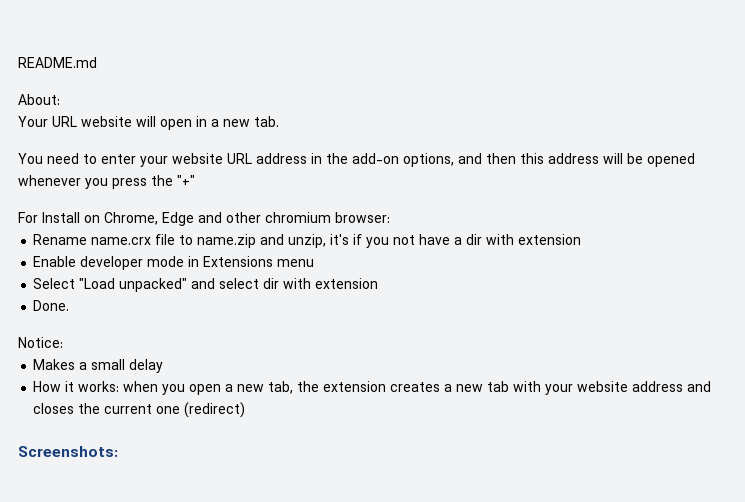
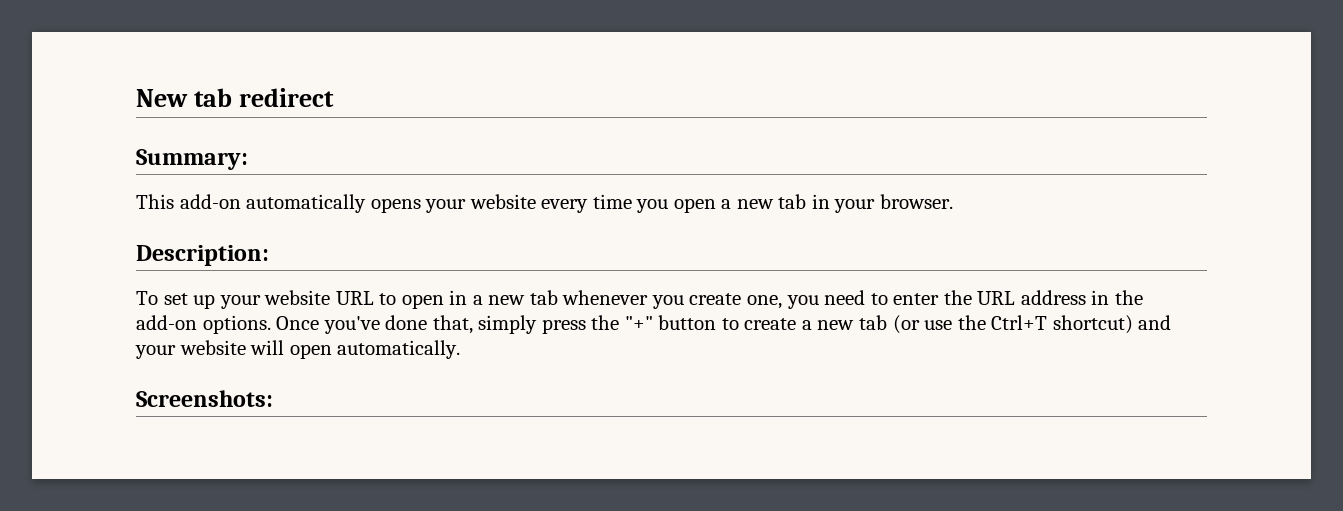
- README.md
- About:
- Your URL website will open in a new tab.
- You need to enter your website URL address in the add-on options, and then this address will be opened whenever you press the "+"
- For Install on Chrome, Edge and other chromium browser:
- Rename name.crx file to name.zip and unzip, it's if you not have a dir with extension
- Enable developer mode in Extensions menu
- Select "Load unpacked" and select dir with extension
- Done.
- Notice:
- Makes a small delay
- How it works: when you open a new tab, the extension creates a new tab with your website address and closes the current one (redirect)
+ New tab redirect
+ Summary:
+ This add-on automatically opens your website every time you open a new tab in your browser.
+ Description:
+ To set up your website URL to open in a new tab whenever you create one, you need to enter the URL address in the add-on options. Once you've done that, simply press the "+" button to create a new tab (or use the Ctrl+T shortcut) and your website will open automatically.

